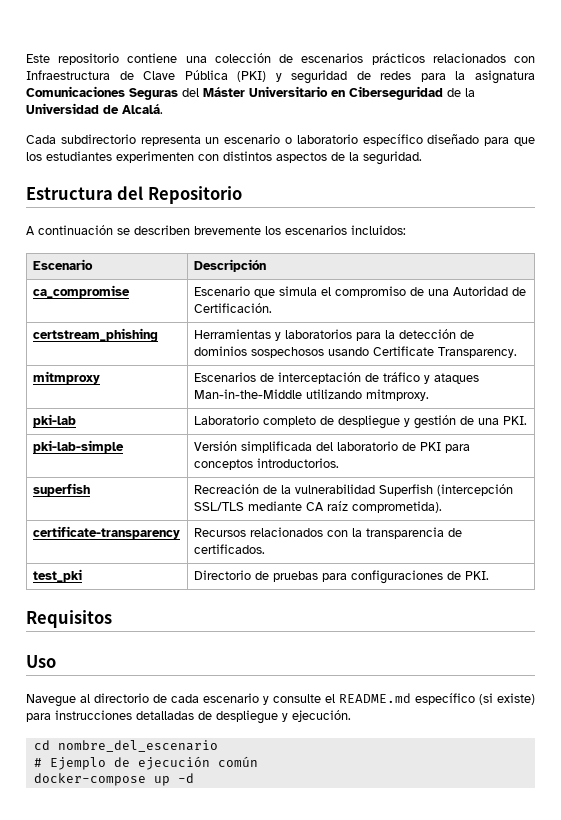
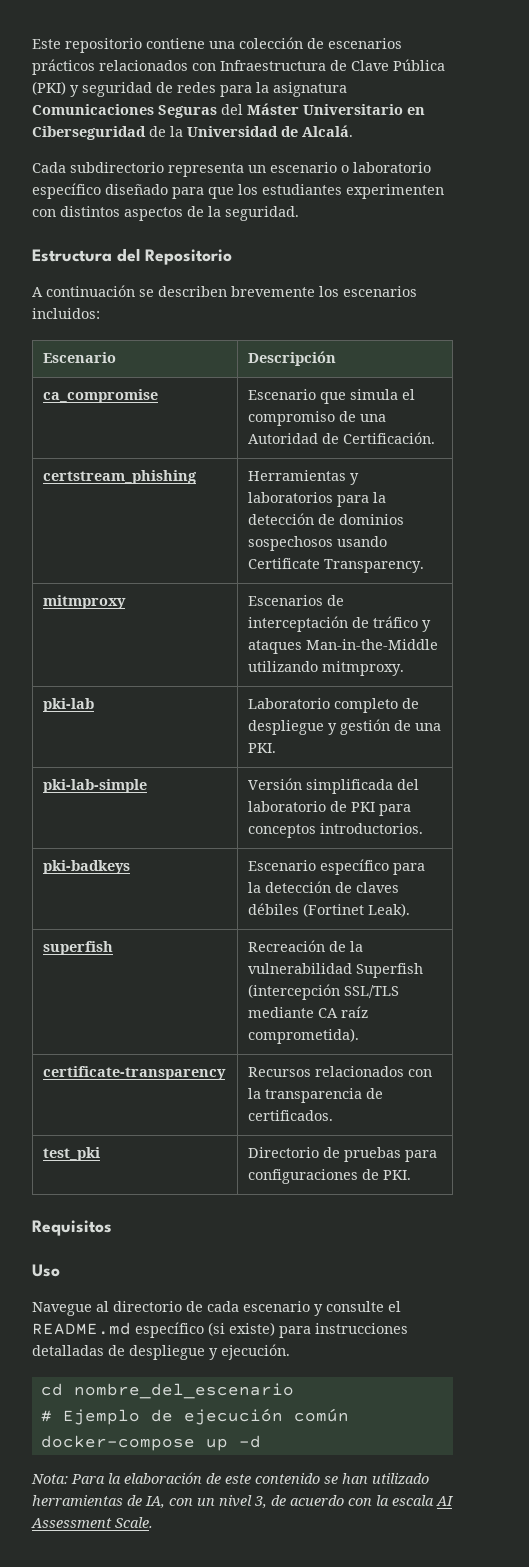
+ pki-badkeys | Escenario específico para la detección de claves débiles (Fortinet Leak).
+ Nota: Para la elaboración de este contenido se han utilizado herramientas de IA, con un nivel 3, de acuerdo con la escala AI Assessment Scale.

